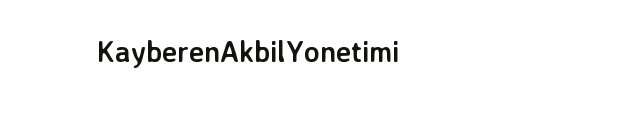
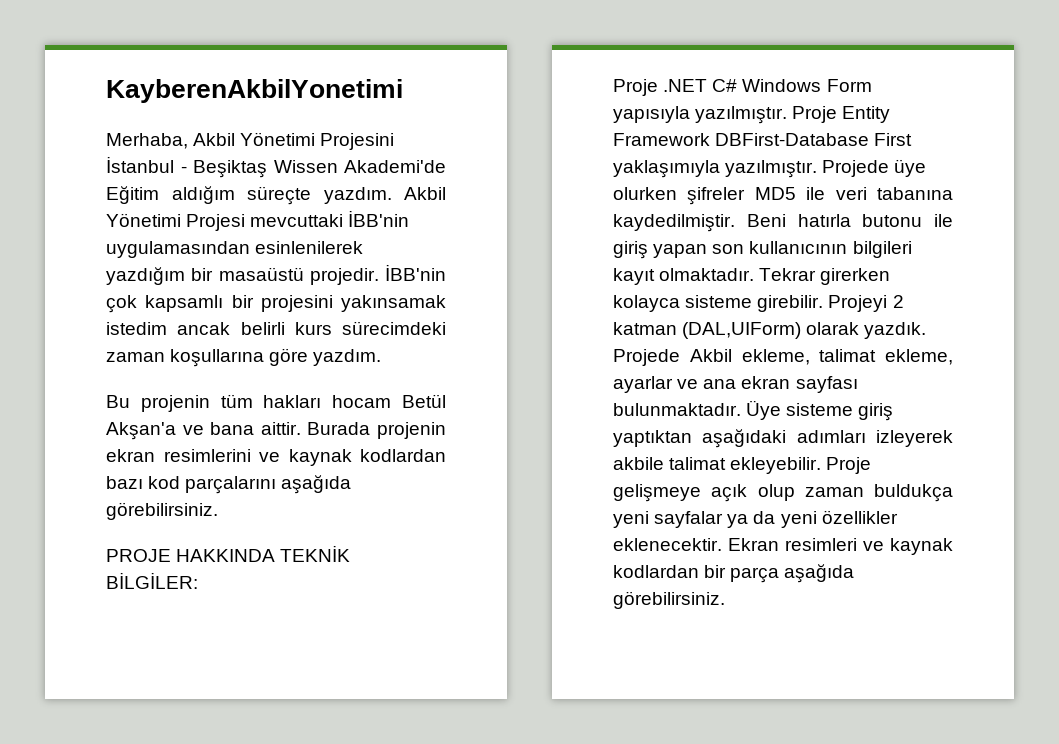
+ Merhaba, Akbil Yönetimi Projesini İstanbul - Beşiktaş Wissen Akademi'de Eğitim aldığım süreçte yazdım. Akbil Yönetimi Projesi mevcuttaki İBB'nin uygulamasından esinlenilerek yazdığım bir masaüstü projedir. İBB'nin çok kapsamlı bir projesini yakınsamak istedim ancak belirli kurs sürecimdeki zaman koşullarına göre yazdım.
+ Bu projenin tüm hakları hocam Betül Akşan'a ve bana aittir. Burada projenin ekran resimlerini ve kaynak kodlardan bazı kod parçalarını aşağıda görebilirsiniz.
+ PROJE HAKKINDA TEKNİK BİLGİLER:
+ Proje .NET C# Windows Form yapısıyla yazılmıştır. Proje Entity Framework DBFirst-Database First yaklaşımıyla yazılmıştır. Projede üye olurken şifreler MD5 ile veri tabanına kaydedilmiştir. Beni hatırla butonu ile giriş yapan son kullanıcının bilgileri kayıt olmaktadır. Tekrar girerken kolayca sisteme girebilir. Projeyi 2 katman (DAL,UIForm) olarak yazdık. Projede Akbil ekleme, talimat ekleme, ayarlar ve ana ekran sayfası bulunmaktadır. Üye sisteme giriş yaptıktan aşağıdaki adımları izleyerek akbile talimat ekleyebilir. Proje gelişmeye açık olup zaman buldukça yeni sayfalar ya da yeni özellikler eklenecektir. Ekran resimleri ve kaynak kodlardan bir parça aşağıda görebilirsiniz.

